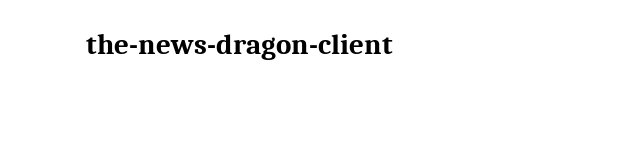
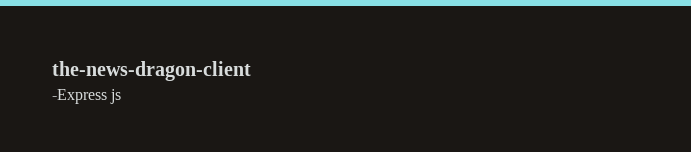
+ -Express js

